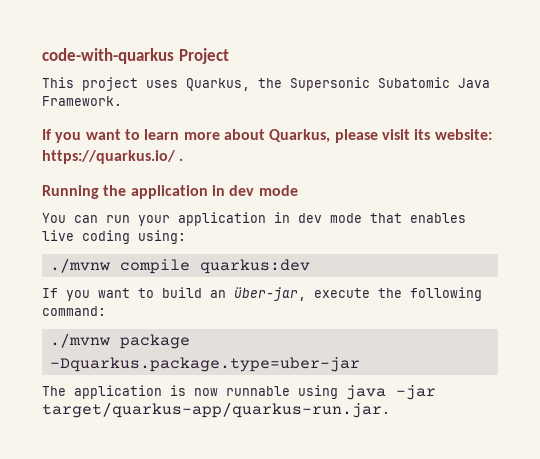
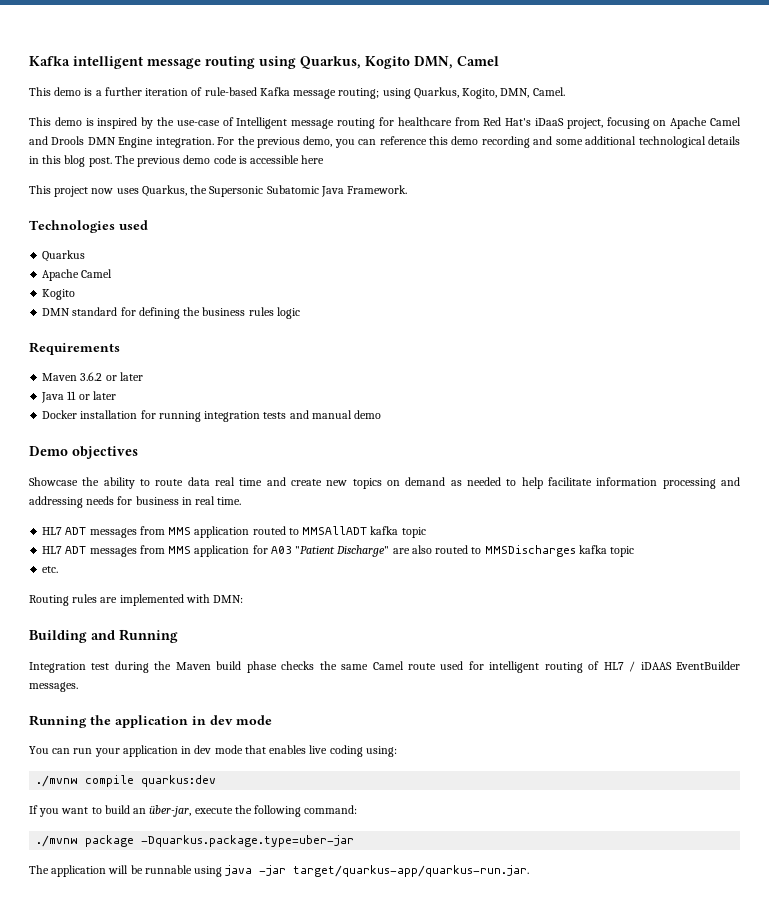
- code-with-quarkus Project
+ Kafka intelligent message routing using Quarkus, Kogito DMN, Camel
+ This demo is a further iteration of rule-based Kafka message routing; using Quarkus, Kogito, DMN, Camel.
+ This demo is inspired by the use-case of Intelligent message routing for healthcare from Red Hat's iDaaS project, focusing on Apache Camel and Drools DMN Engine integration. For the previous demo, you can reference this demo recording and some additional technological details in this blog post. The previous demo code is accessible here
- This project uses Quarkus, the Supersonic Subatomic Java Framework.
+ This project now uses Quarkus, the Supersonic Subatomic Java Framework.
- If you want to learn more about Quarkus, please visit its website: https://quarkus.io/ .
+ Technologies used
+ Quarkus
+ Apache Camel
+ Kogito
+ DMN standard for defining the business rules logic
+ Requirements
+ Maven 3.6.2 or later
+ Java 11 or later
+ Docker installation for running integration tests and manual demo
+ Demo objectives
+ Showcase the ability to route data real time and create new topics on demand as needed to help facilitate information processing and addressing needs for business in real time.
+ HL7 ADT messages from MMS application routed to MMSAllADT kafka topic
+ HL7 ADT messages from MMS application for A03 "Patient Discharge" are also routed to MMSDischarges kafka topic
+ etc.
+ Routing rules are implemented with DMN:
+ Building and Running
+ Integration test during the Maven build phase checks the same Camel route used for intelligent routing of HL7 / iDAAS EventBuilder messages.
- The application is now runnable using java -jar target/quarkus-app/quarkus-run.jar.
+ The application will be runnable using java -jar target/quarkus-app/quarkus-run.jar.

